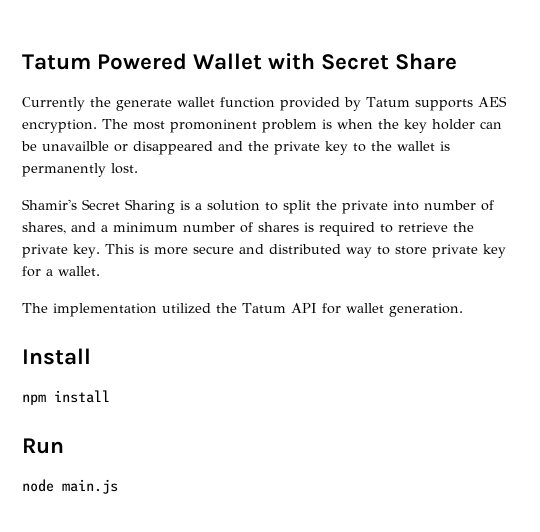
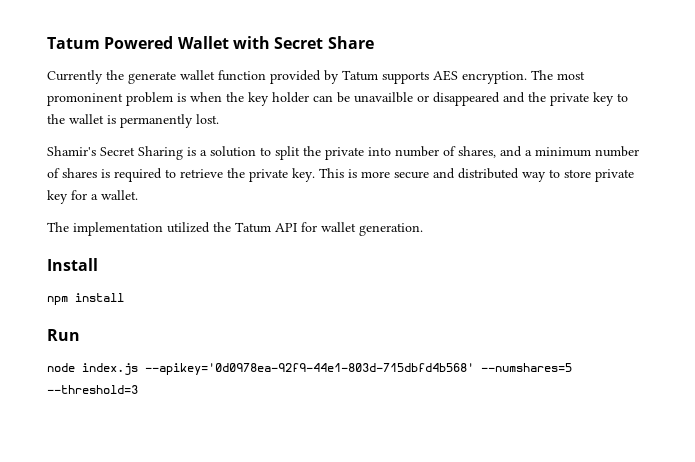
- node main.js
+ node index.js --apikey='0d0978ea-92f9-44e1-803d-715dbfd4b568' --numshares=5 --threshold=3

